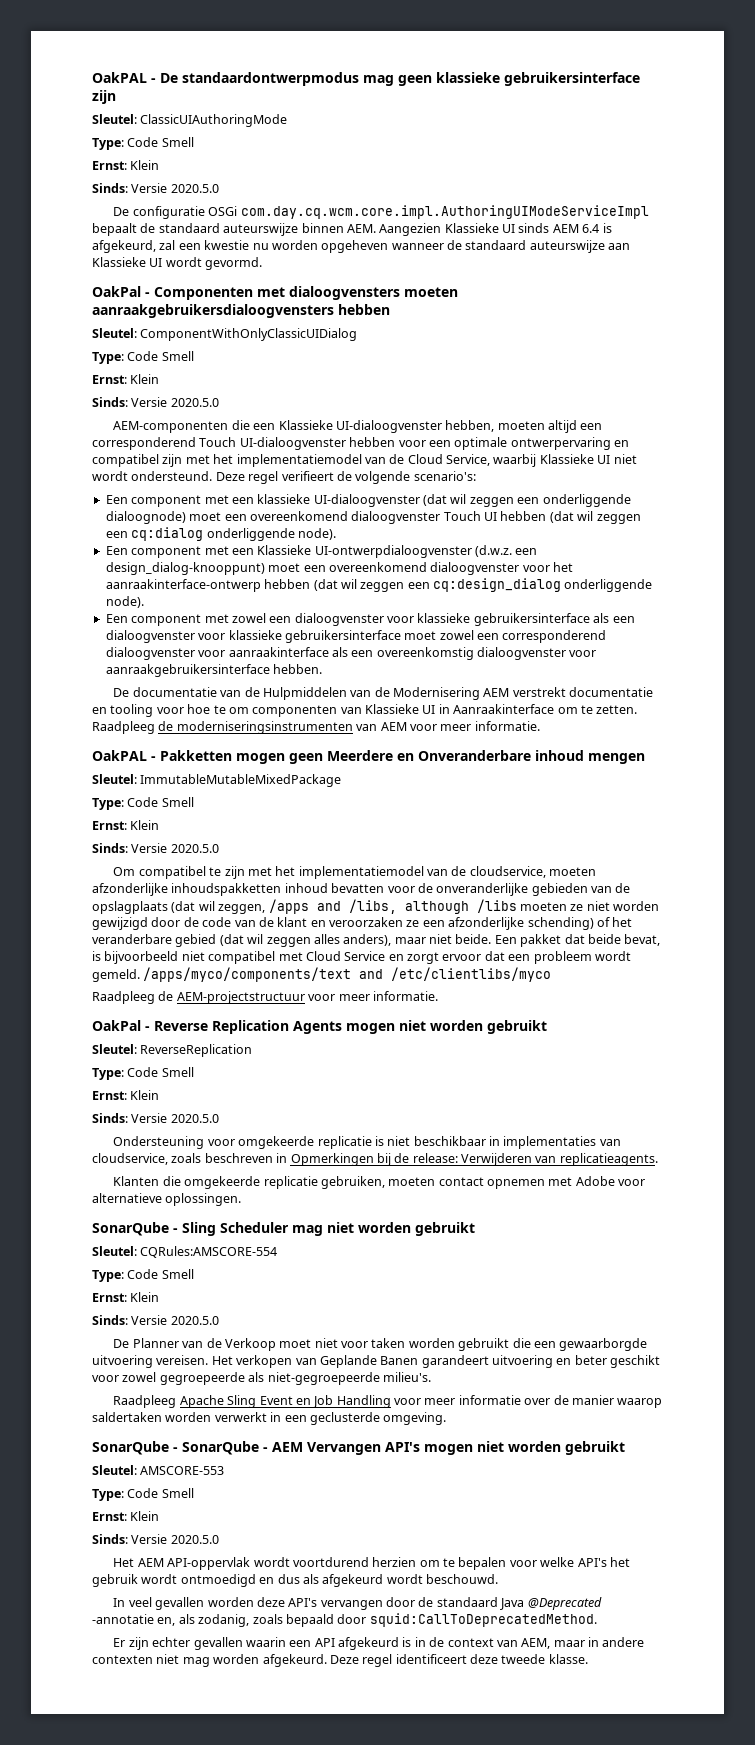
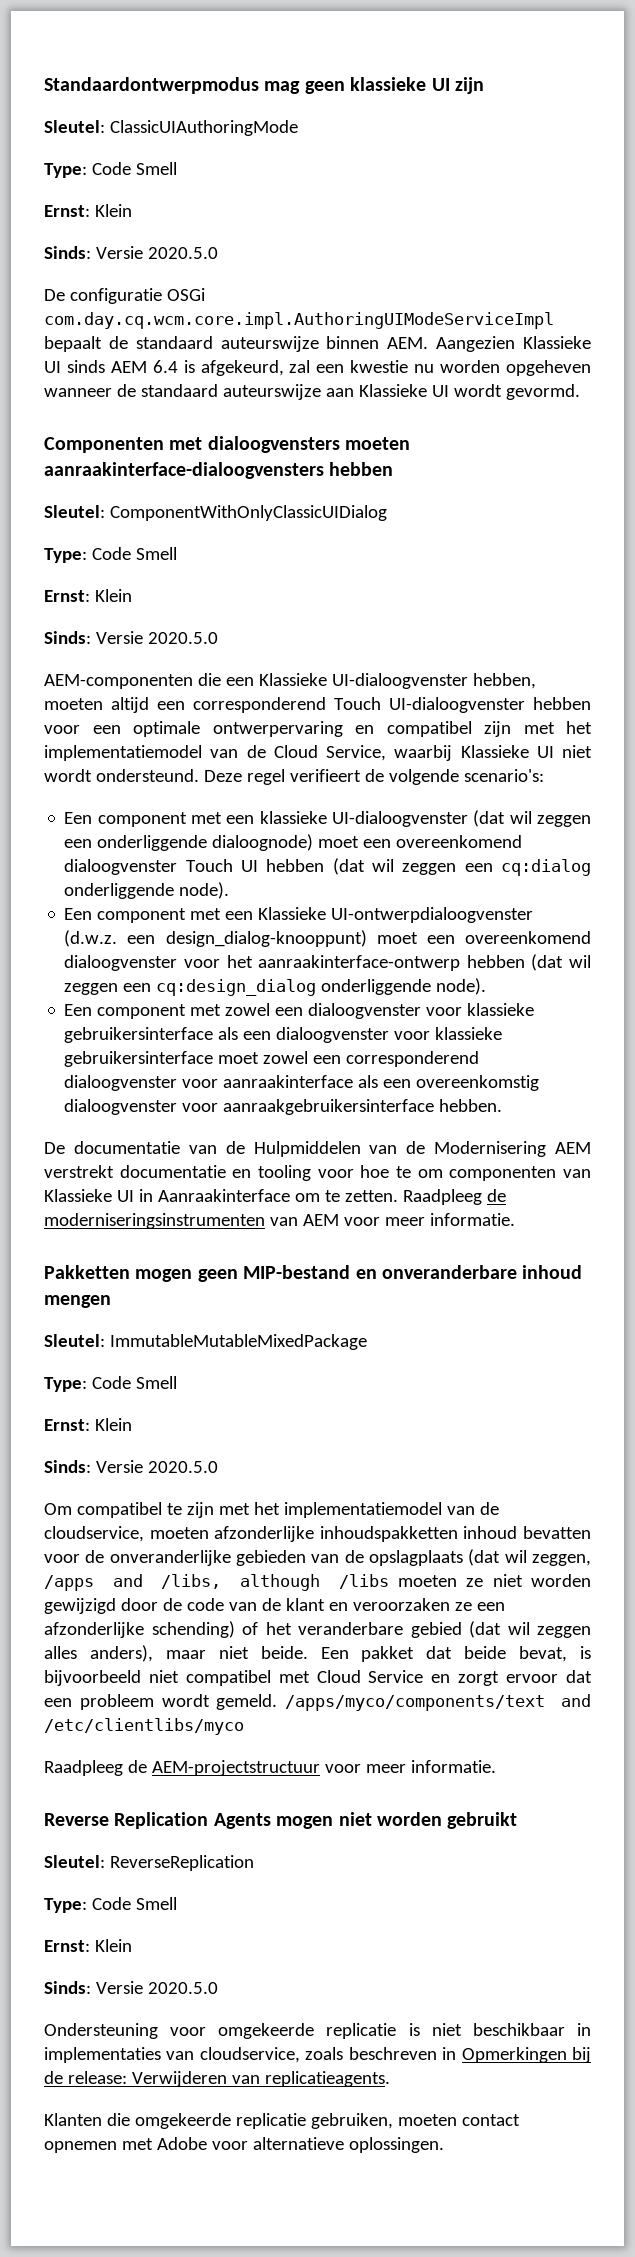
- OakPAL - De standaardontwerpmodus mag geen klassieke gebruikersinterface zijn
+ Standaardontwerpmodus mag geen klassieke UI zijn
- OakPal - Componenten met dialoogvensters moeten aanraakgebruikersdialoogvensters hebben
+ Componenten met dialoogvensters moeten aanraakinterface-dialoogvensters hebben
- OakPAL - Pakketten mogen geen Meerdere en Onveranderbare inhoud mengen
+ Pakketten mogen geen MIP-bestand en onveranderbare inhoud mengen
- OakPal - Reverse Replication Agents mogen niet worden gebruikt
+ Reverse Replication Agents mogen niet worden gebruikt
- SonarQube - Sling Scheduler mag niet worden gebruikt
- Sleutel: CQRules:AMSCORE-554
- Type: Code Smell
- Ernst: Klein
- Sinds: Versie 2020.5.0
- De Planner van de Verkoop moet niet voor taken worden gebruikt die een gewaarborgde uitvoering vereisen. Het verkopen van Geplande Banen garandeert uitvoering en beter geschikt voor zowel gegroepeerde als niet-gegroepeerde milieu's.
- Raadpleeg Apache Sling Event en Job Handling voor meer informatie over de manier waarop saldertaken worden verwerkt in een geclusterde omgeving.
- SonarQube - SonarQube - AEM Vervangen API's mogen niet worden gebruikt
- Sleutel: AMSCORE-553
- Type: Code Smell
- Ernst: Klein
- Sinds: Versie 2020.5.0
- Het AEM API-oppervlak wordt voortdurend herzien om te bepalen voor welke API's het gebruik wordt ontmoedigd en dus als afgekeurd wordt beschouwd.
- In veel gevallen worden deze API's vervangen door de standaard Java @Deprecated -annotatie en, als zodanig, zoals bepaald door squid:CallToDeprecatedMethod.
- Er zijn echter gevallen waarin een API afgekeurd is in de context van AEM, maar in andere contexten niet mag worden afgekeurd. Deze regel identificeert deze tweede klasse.

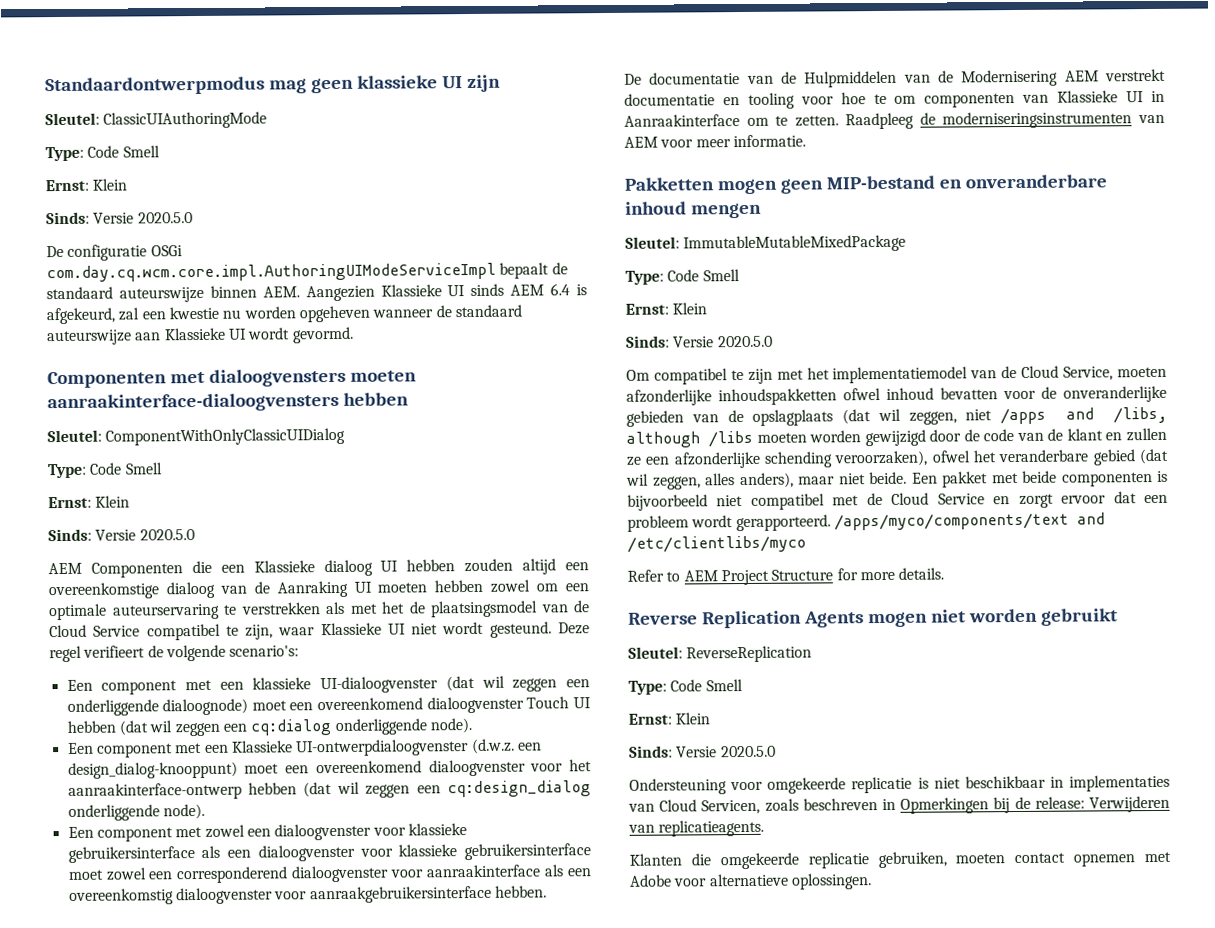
- AEM-componenten die een Klassieke UI-dialoogvenster hebben, moeten altijd een corresponderend Touch UI-dialoogvenster hebben voor een optimale ontwerpervaring en compatibel zijn met het implementatiemodel van de Cloud Service, waarbij Klassieke UI niet wordt ondersteund.
+ AEM Componenten die een Klassieke dialoog UI hebben zouden altijd een overeenkomstige dialoog van de Aanraking UI moeten hebben zowel om een optimale auteurservaring te verstrekken als met het de plaatsingsmodel van de Cloud Service compatibel te zijn, waar Klassieke UI niet wordt gesteund.
- Om compatibel te zijn met het implementatiemodel van de cloudservice, moeten afzonderlijke inhoudspakketten inhoud bevatten voor de onveranderlijke gebieden van de opslagplaats (dat wil zeggen, /apps and /libs, although /libs moeten ze niet worden gewijzigd door de code van de klant en veroorzaken ze een afzonderlijke schending) of het veranderbare gebied (dat wil zeggen alles anders), maar niet beide.
+ Om compatibel te zijn met het implementatiemodel van de Cloud Service, moeten afzonderlijke inhoudspakketten ofwel inhoud bevatten voor de onveranderlijke gebieden van de opslagplaats (dat wil zeggen, niet /apps and /libs, although /libs moeten worden gewijzigd door de code van de klant en zullen ze een afzonderlijke schending veroorzaken), ofwel het veranderbare gebied (dat wil zeggen, alles anders), maar niet beide.
- Een pakket dat beide bevat, is bijvoorbeeld niet compatibel met Cloud Service en zorgt ervoor dat een probleem wordt gemeld.
+ Een pakket met beide componenten is bijvoorbeeld niet compatibel met de Cloud Service en zorgt ervoor dat een probleem wordt gerapporteerd.
- Raadpleeg de AEM-projectstructuur voor meer informatie.
+ Refer to AEM Project Structure for more details.
- Ondersteuning voor omgekeerde replicatie is niet beschikbaar in implementaties van cloudservice, zoals beschreven in Opmerkingen bij de release: Verwijderen van replicatieagents.
+ Ondersteuning voor omgekeerde replicatie is niet beschikbaar in implementaties van Cloud Servicen, zoals beschreven in Opmerkingen bij de release: Verwijderen van replicatieagents.

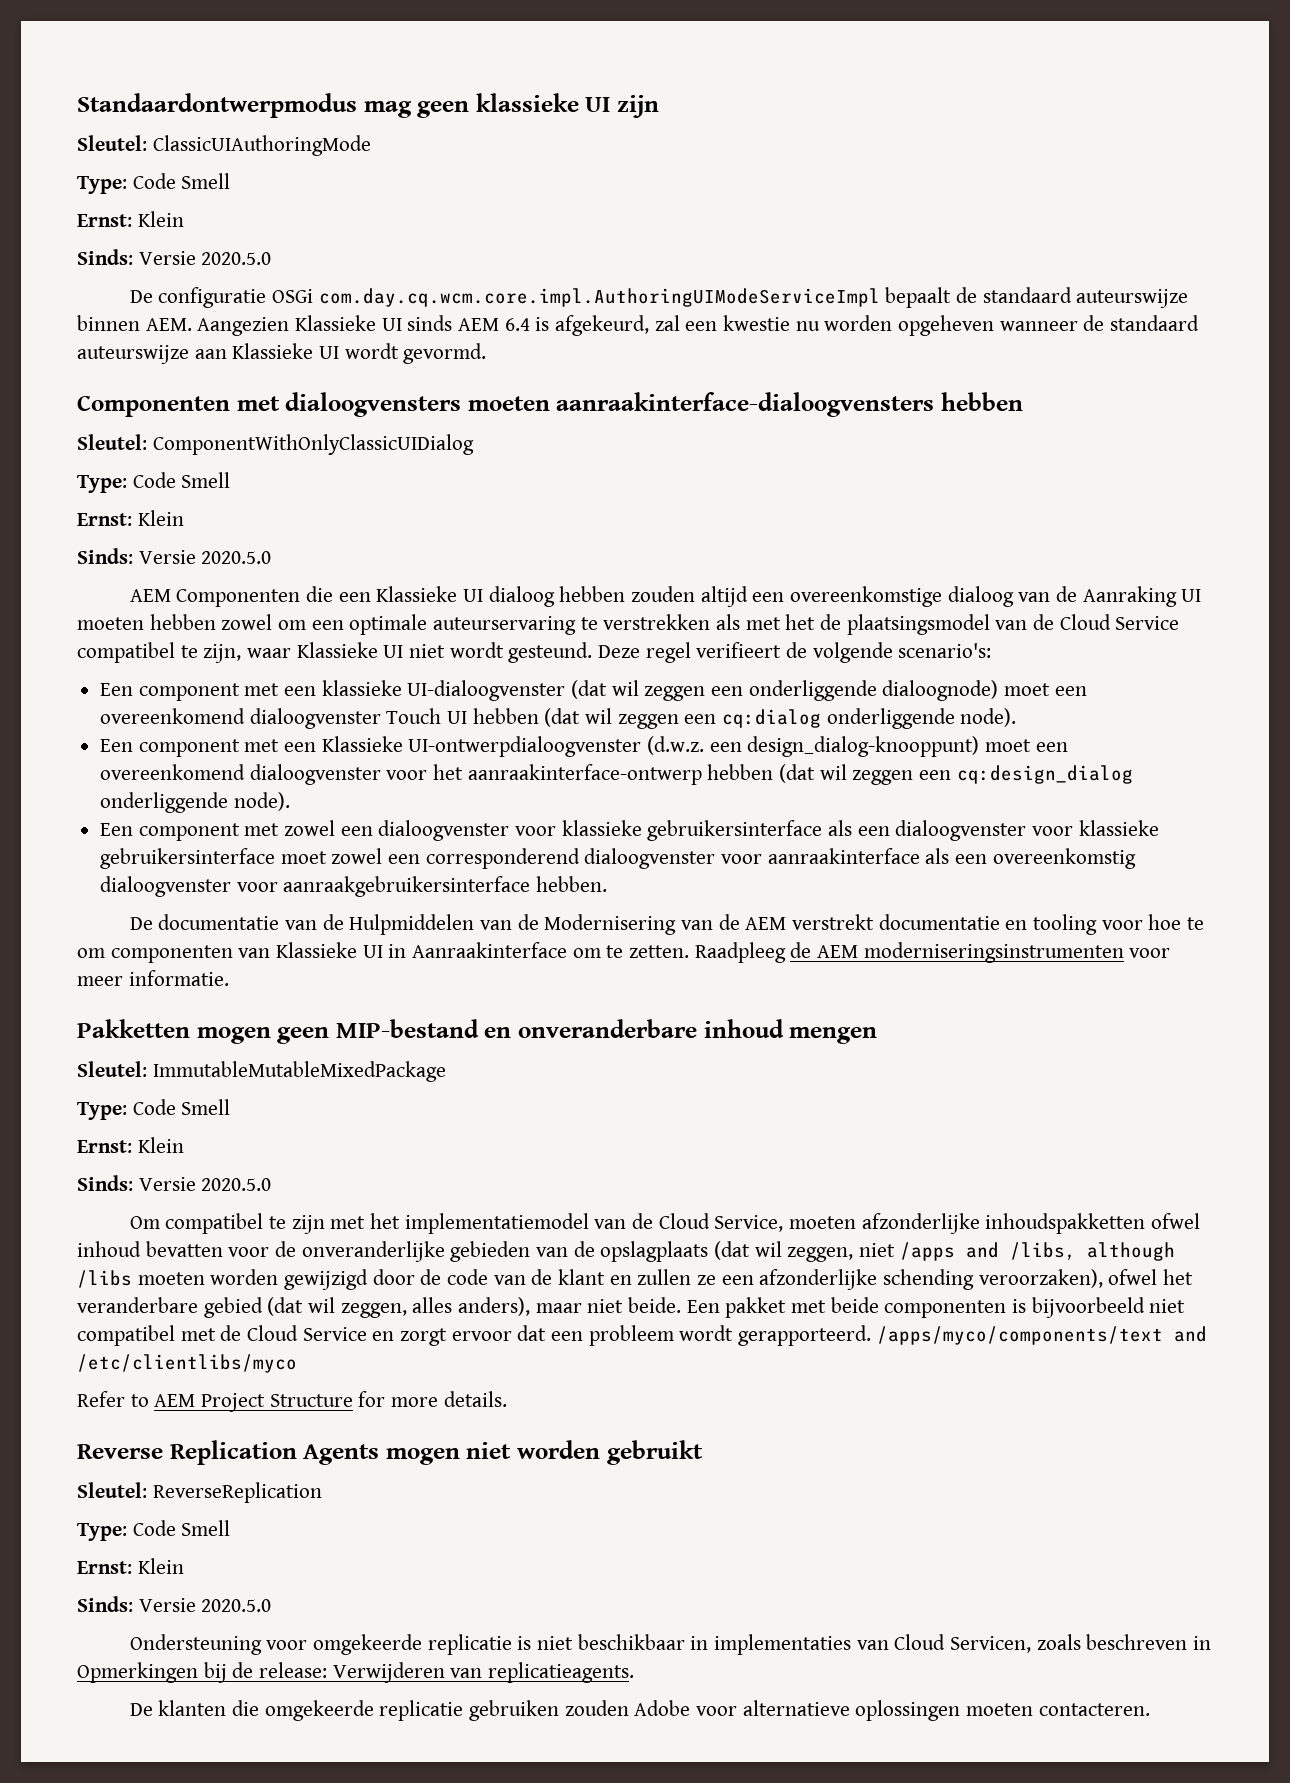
- AEM Componenten die een Klassieke dialoog UI hebben zouden altijd een overeenkomstige dialoog van de Aanraking UI moeten hebben zowel om een optimale auteurservaring te verstrekken als met het de plaatsingsmodel van de Cloud Service compatibel te zijn, waar Klassieke UI niet wordt gesteund.
+ AEM Componenten die een Klassieke UI dialoog hebben zouden altijd een overeenkomstige dialoog van de Aanraking UI moeten hebben zowel om een optimale auteurservaring te verstrekken als met het de plaatsingsmodel van de Cloud Service compatibel te zijn, waar Klassieke UI niet wordt gesteund.
- De documentatie van de Hulpmiddelen van de Modernisering AEM verstrekt documentatie en tooling voor hoe te om componenten van Klassieke UI in Aanraakinterface om te zetten.
+ De documentatie van de Hulpmiddelen van de Modernisering van de AEM verstrekt documentatie en tooling voor hoe te om componenten van Klassieke UI in Aanraakinterface om te zetten.
- Raadpleeg de moderniseringsinstrumenten van AEM voor meer informatie.
+ Raadpleeg de AEM moderniseringsinstrumenten voor meer informatie.
- Klanten die omgekeerde replicatie gebruiken, moeten contact opnemen met Adobe voor alternatieve oplossingen.
+ De klanten die omgekeerde replicatie gebruiken zouden Adobe voor alternatieve oplossingen moeten contacteren.

